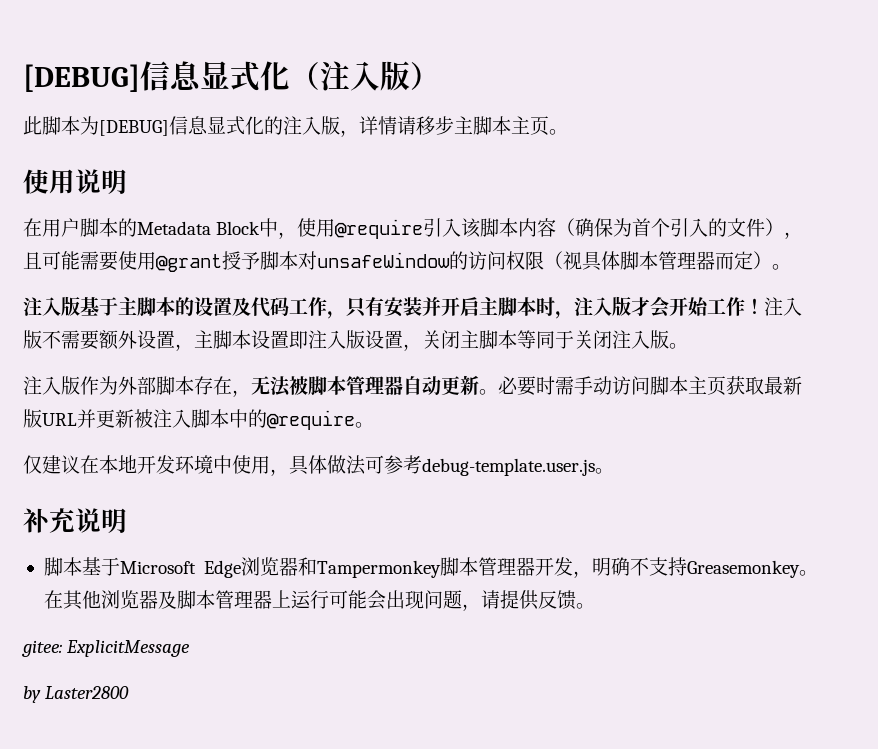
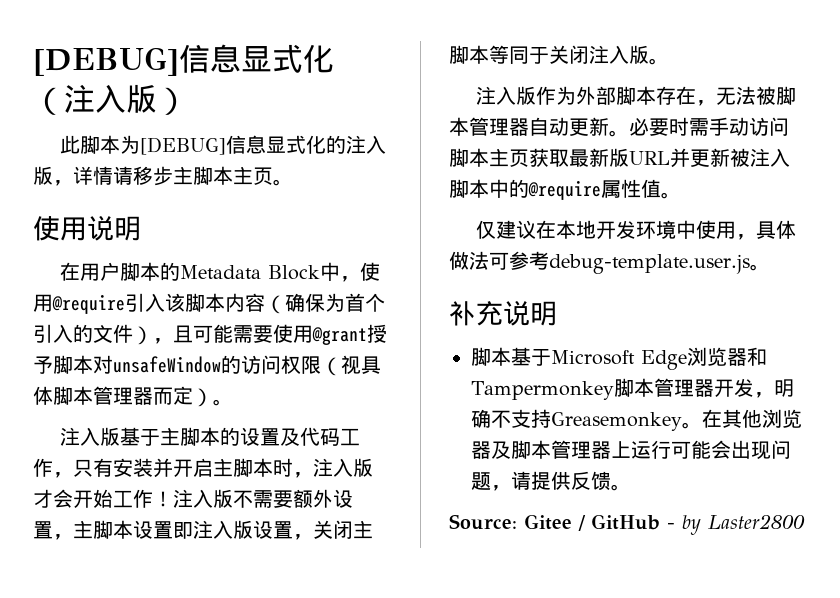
- 必要时需手动访问脚本主页获取最新版URL并更新被注入脚本中的@require。
+ 必要时需手动访问脚本主页获取最新版URL并更新被注入脚本中的@require属性值。
- gitee: ExplicitMessage
- by Laster2800
+ Source: Gitee / GitHub - by Laster2800

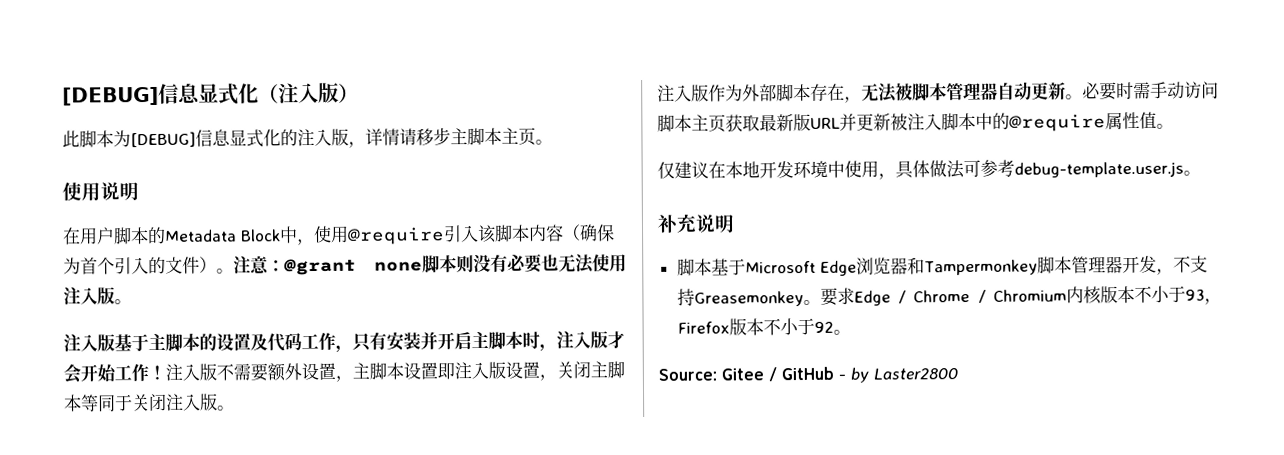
- 在用户脚本的Metadata Block中，使用@require引入该脚本内容（确保为首个引入的文件），且可能需要使用@grant授予脚本对unsafeWindow的访问权限（视具体脚本管理器而定）。
+ 在用户脚本的Metadata Block中，使用@require引入该脚本内容（确保为首个引入的文件）。注意：@grant none脚本则没有必要也无法使用注入版。
- 脚本基于Microsoft Edge浏览器和Tampermonkey脚本管理器开发，明确不支持Greasemonkey。
+ 脚本基于Microsoft Edge浏览器和Tampermonkey脚本管理器开发，不支持Greasemonkey。
- 在其他浏览器及脚本管理器上运行可能会出现问题，请提供反馈。
+ 要求Edge / Chrome / Chromium内核版本不小于93，Firefox版本不小于92。

